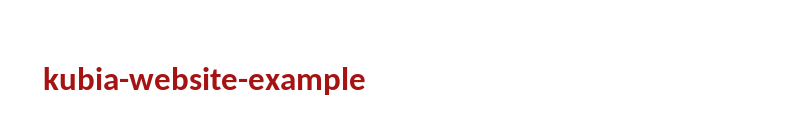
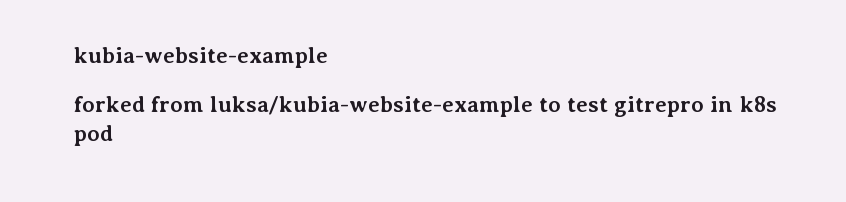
+ forked from luksa/kubia-website-example to test gitrepro in k8s pod

